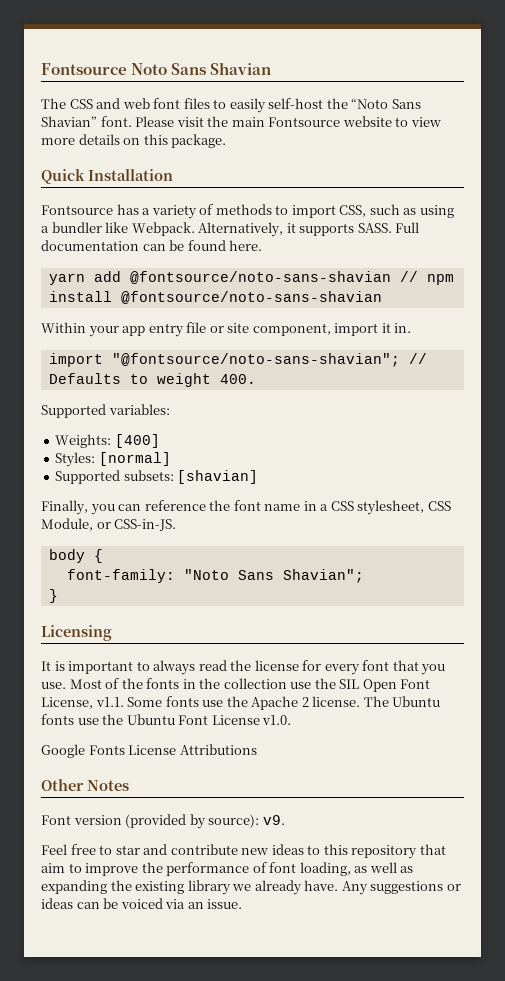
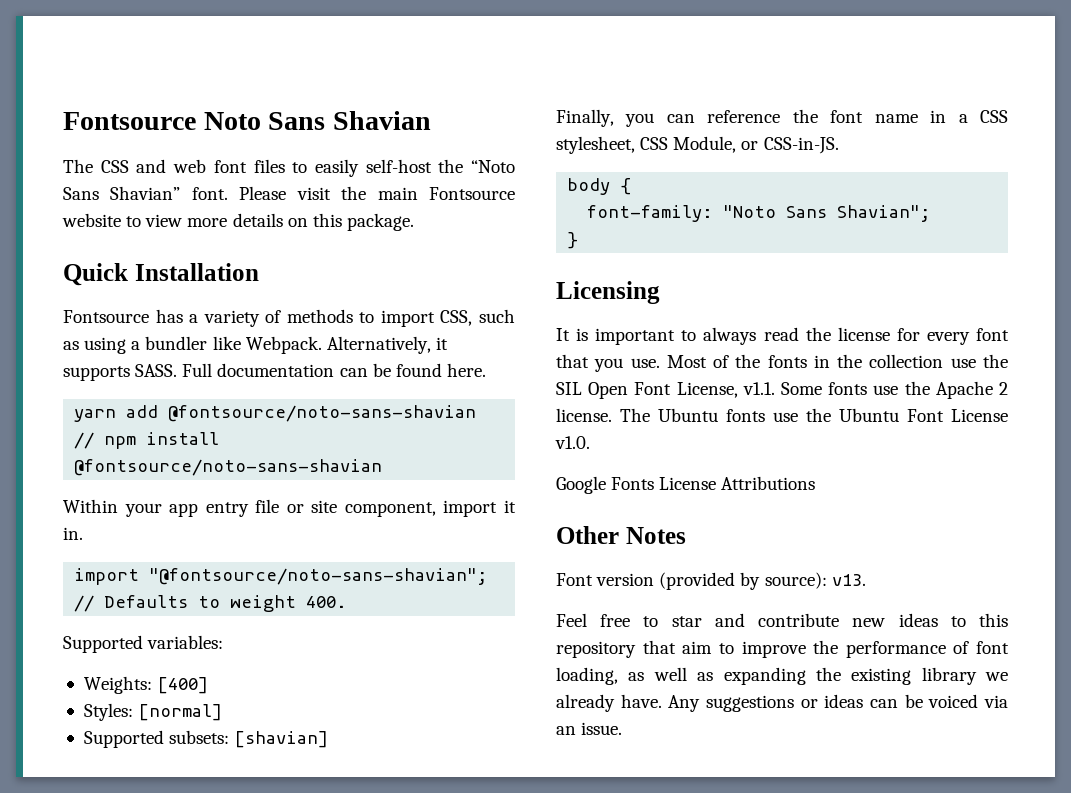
- Font version (provided by source): v9.
+ Font version (provided by source): v13.

